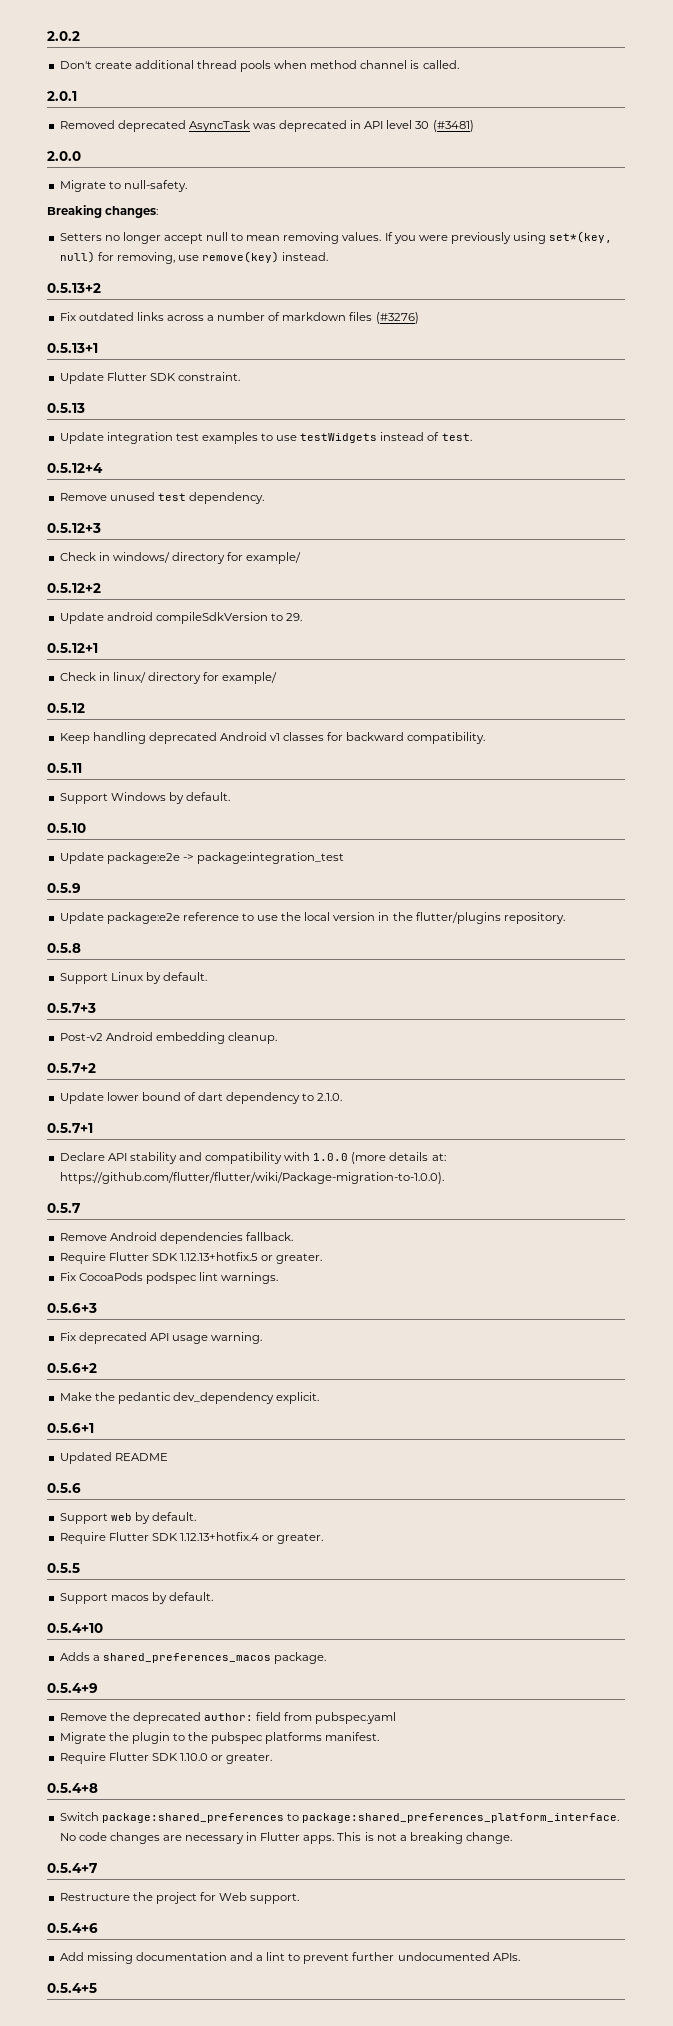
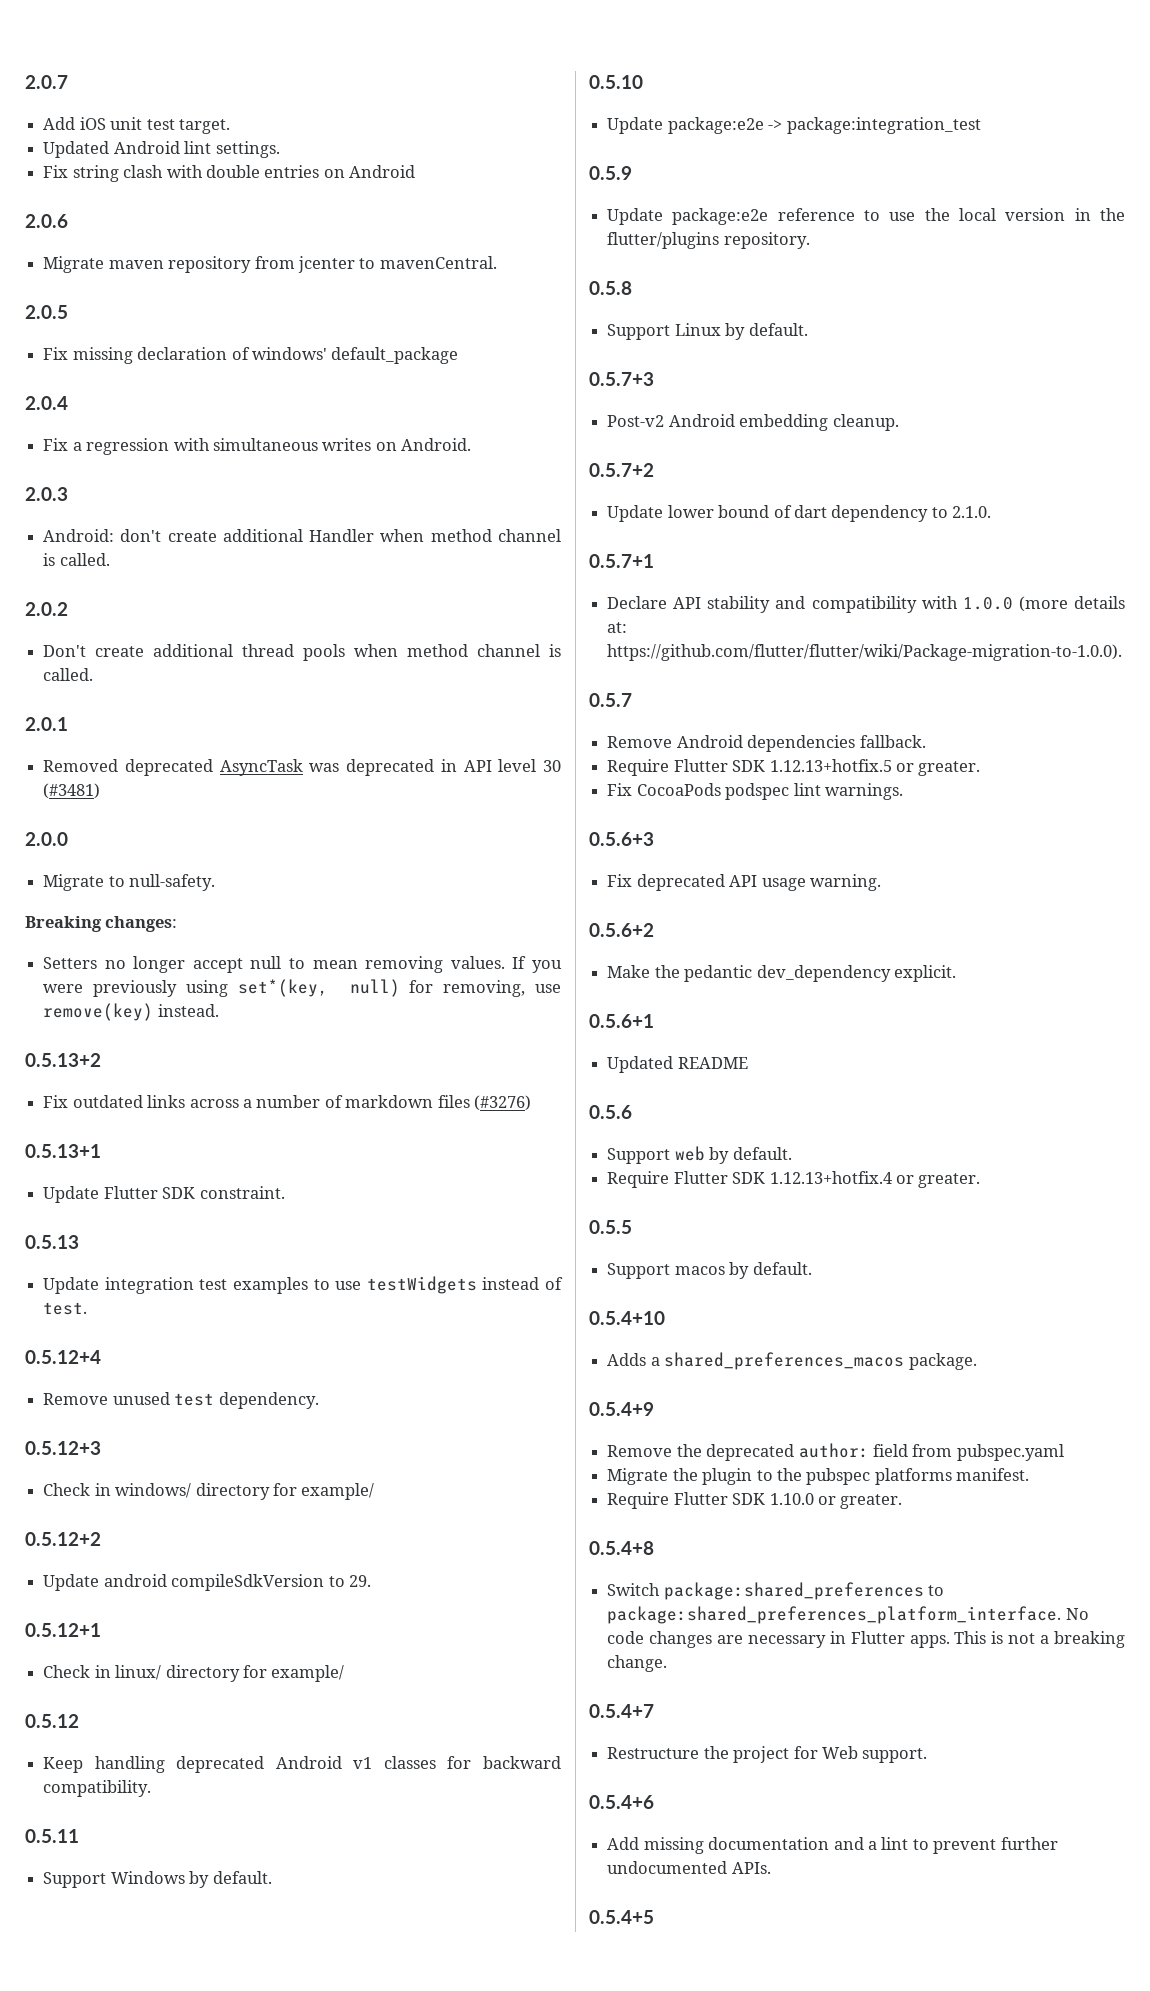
+ 2.0.7
+ Add iOS unit test target.
+ Updated Android lint settings.
+ Fix string clash with double entries on Android
+ 2.0.6
+ Migrate maven repository from jcenter to mavenCentral.
+ 2.0.5
+ Fix missing declaration of windows' default_package
+ 2.0.4
+ Fix a regression with simultaneous writes on Android.
+ 2.0.3
+ Android: don't create additional Handler when method channel is called.

